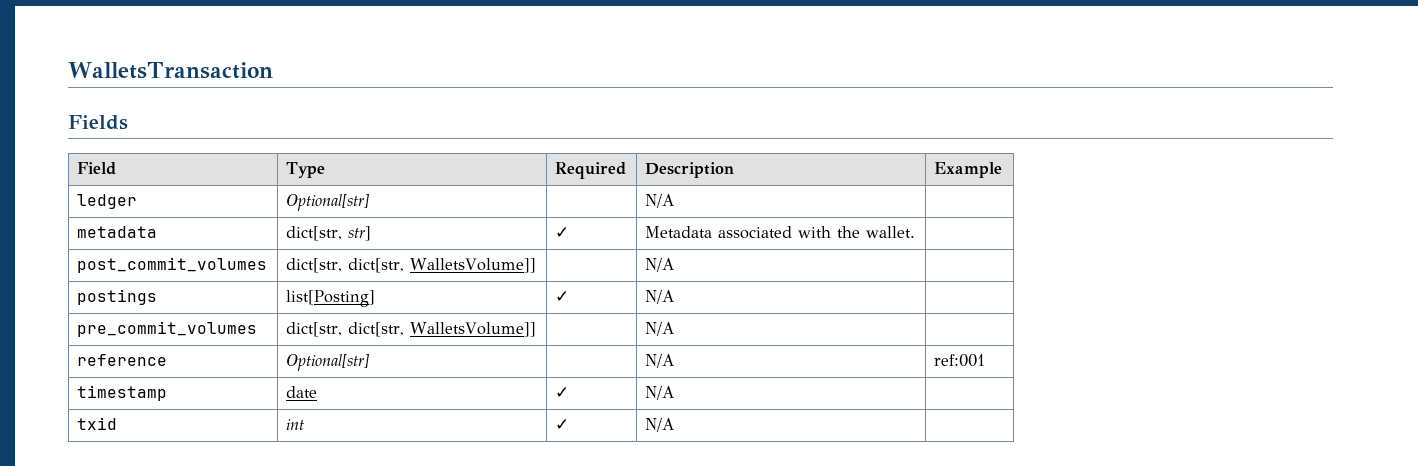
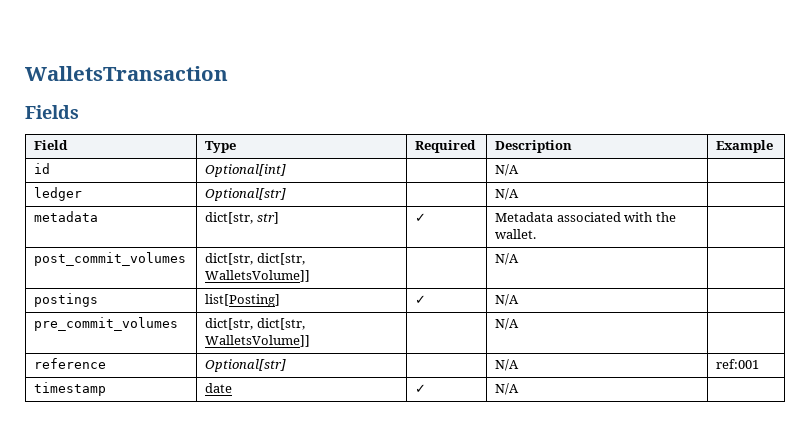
+ id | Optional[int] | | N/A |
- txid | int | ✓ | N/A |

